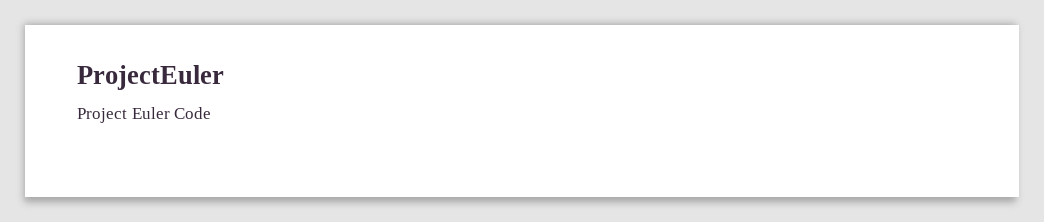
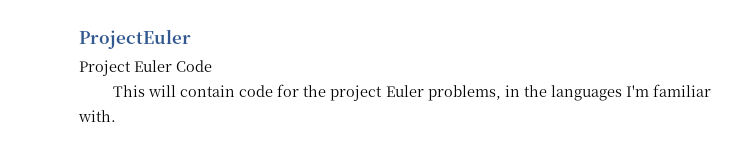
+ This will contain code for the project Euler problems, in the languages I'm familiar with.

